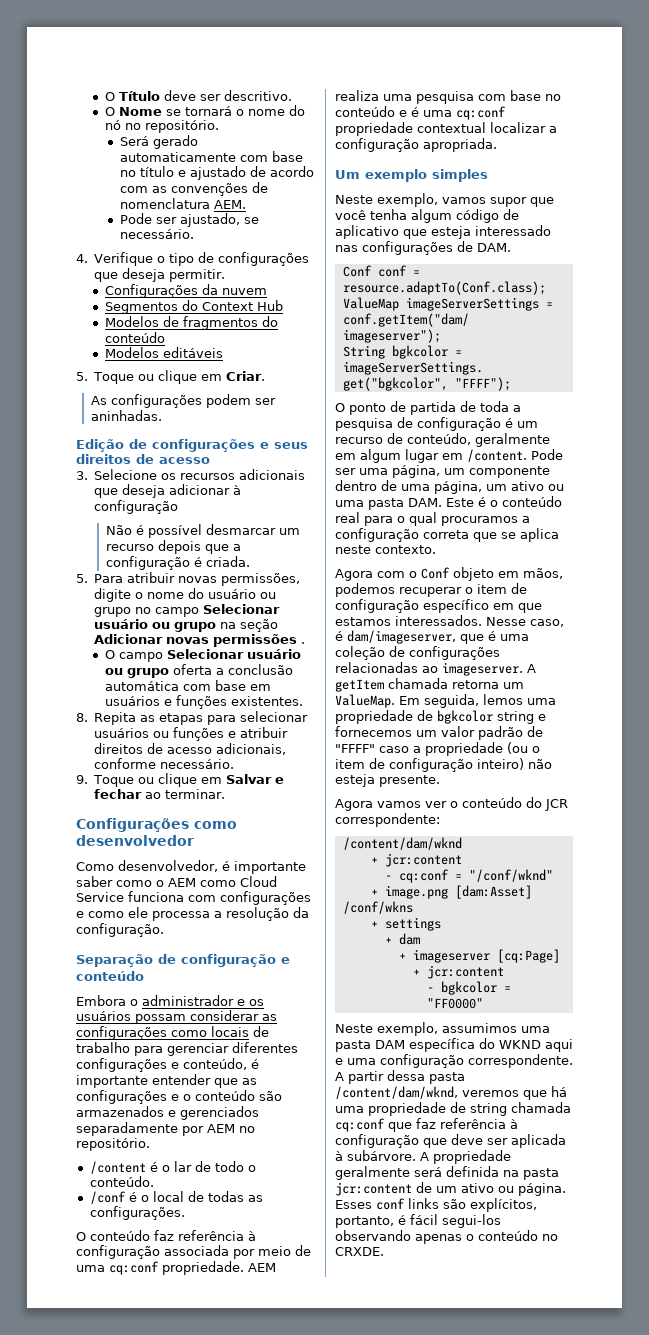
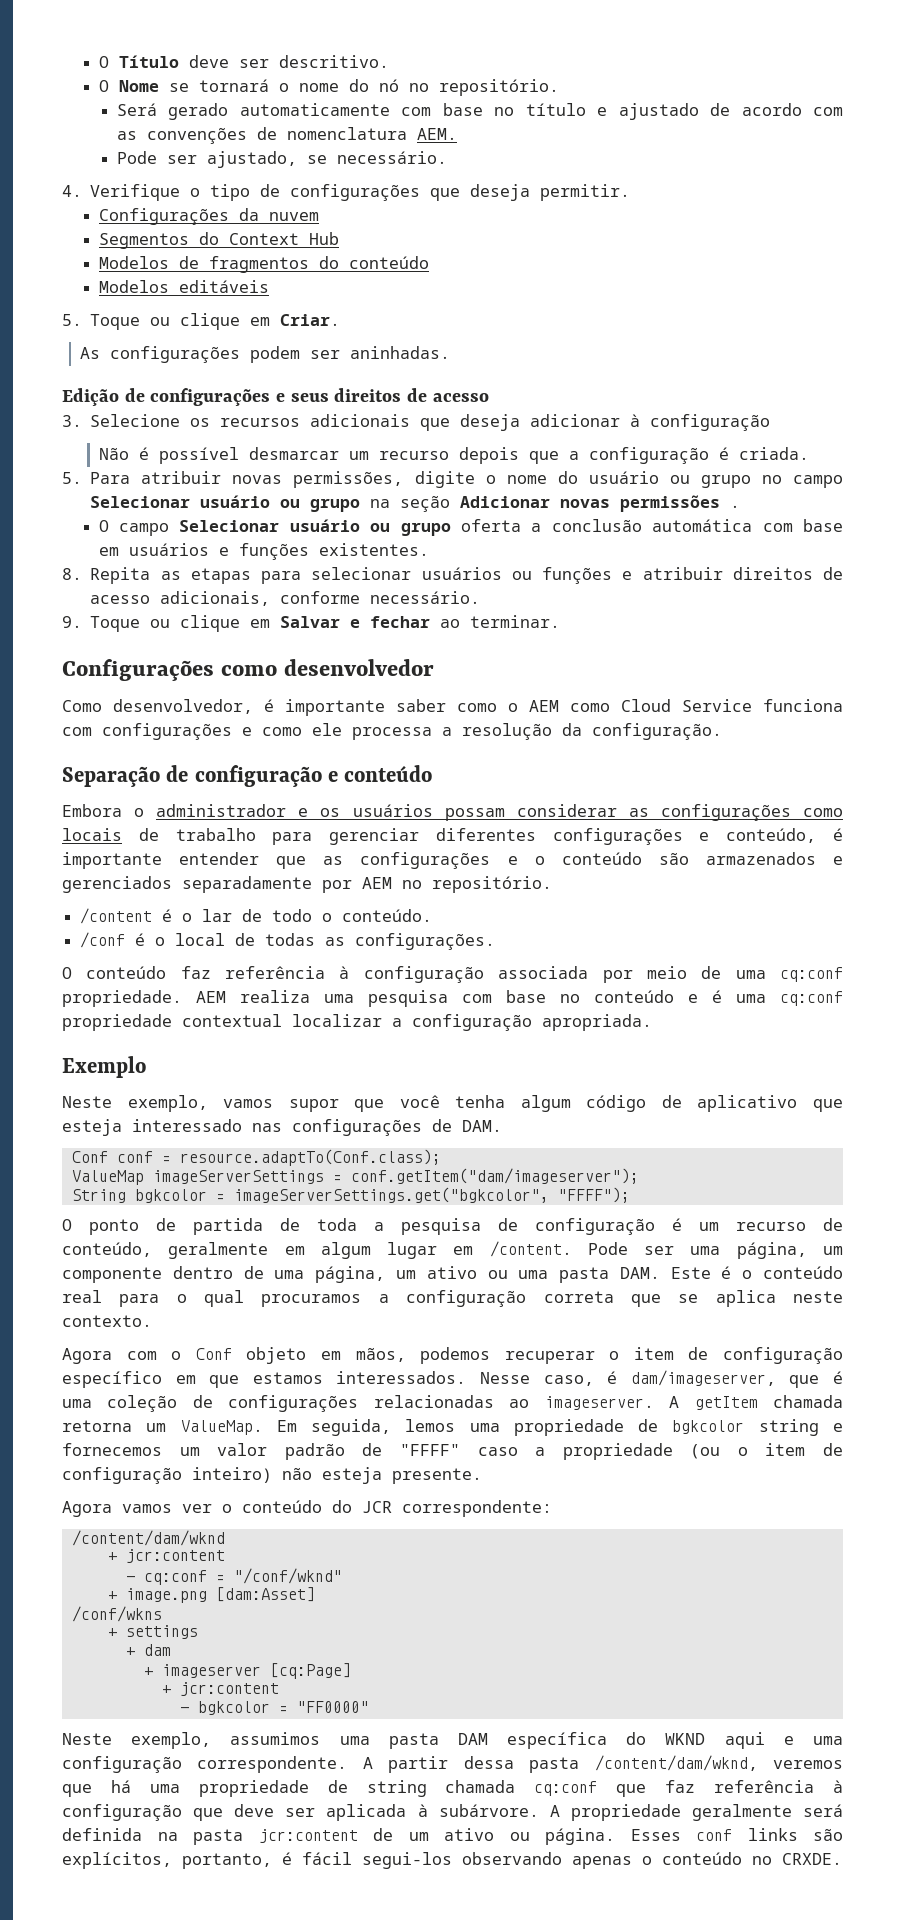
- Um exemplo simples
+ Exemplo

